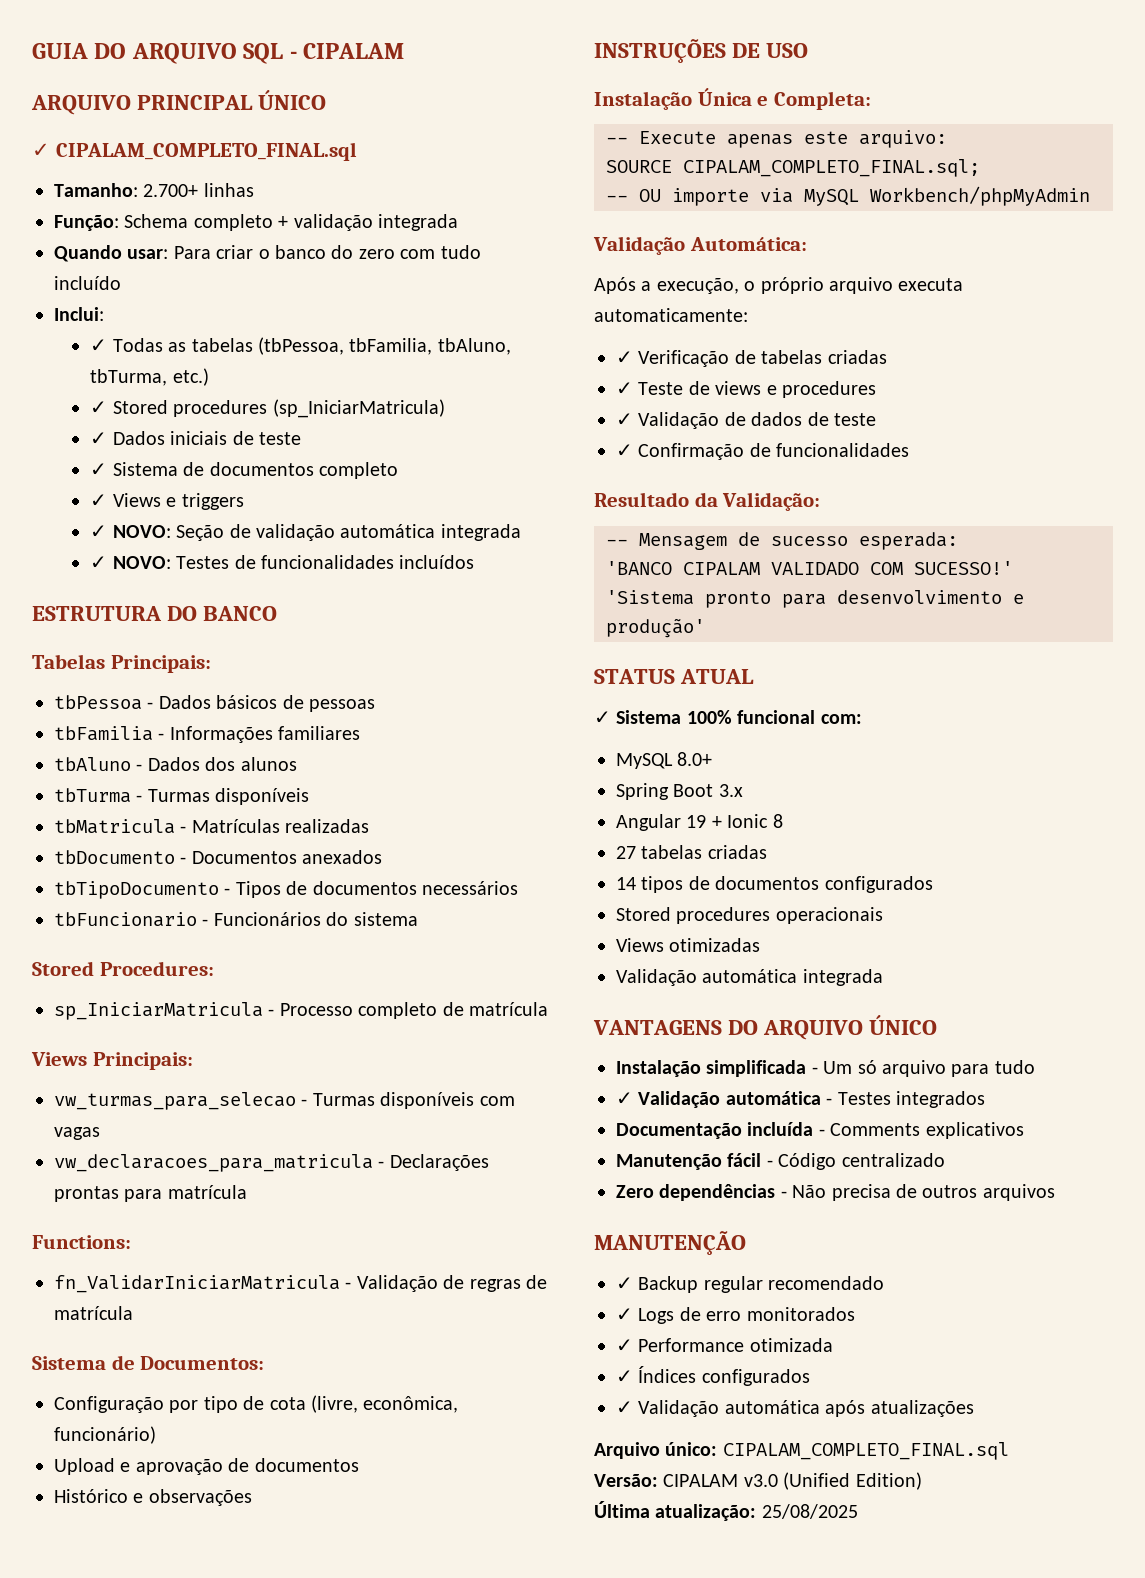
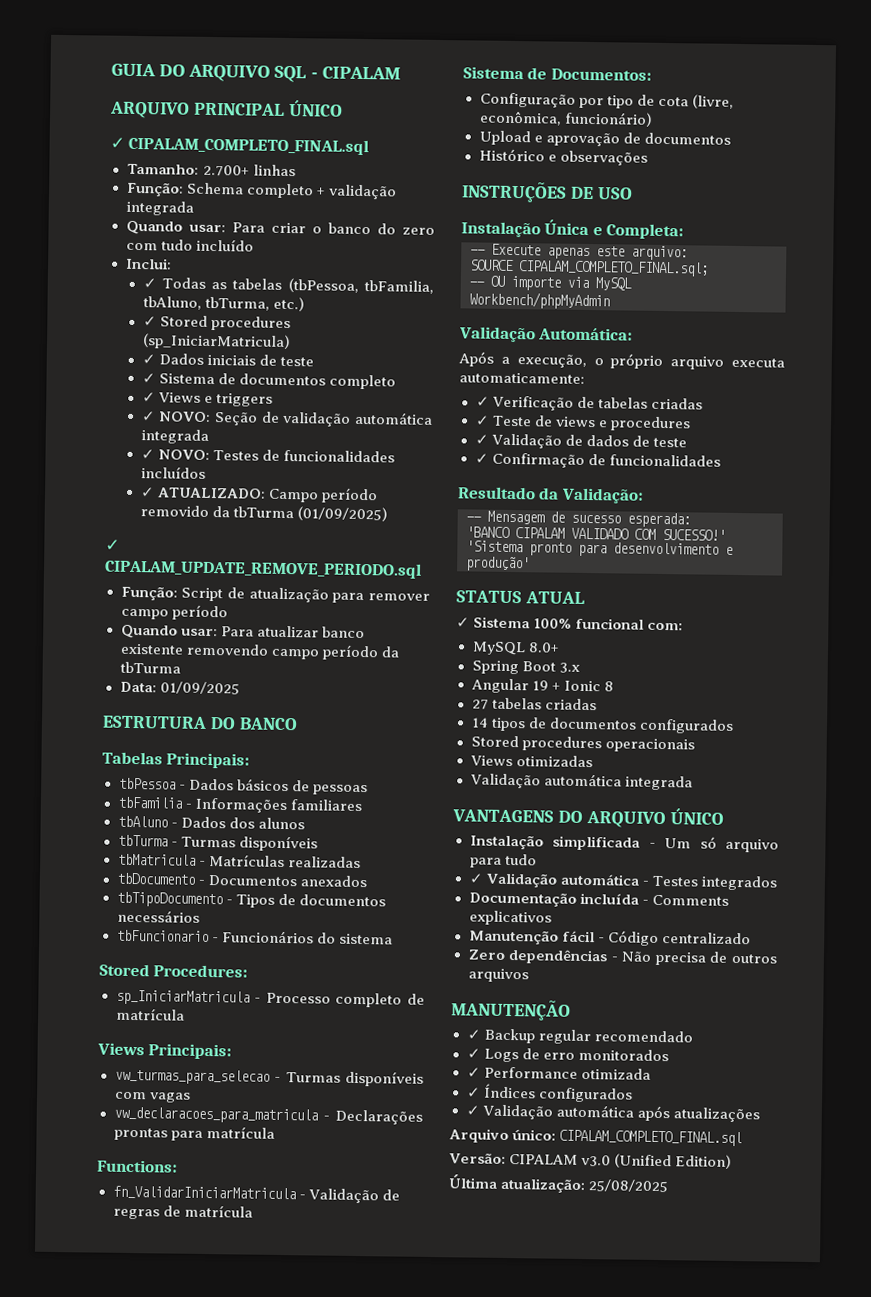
+ ✓ ATUALIZADO: Campo período removido da tbTurma (01/09/2025)
+ ✓ CIPALAM_UPDATE_REMOVE_PERIODO.sql
+ Função: Script de atualização para remover campo período
+ Quando usar: Para atualizar banco existente removendo campo período da tbTurma
+ Data: 01/09/2025

